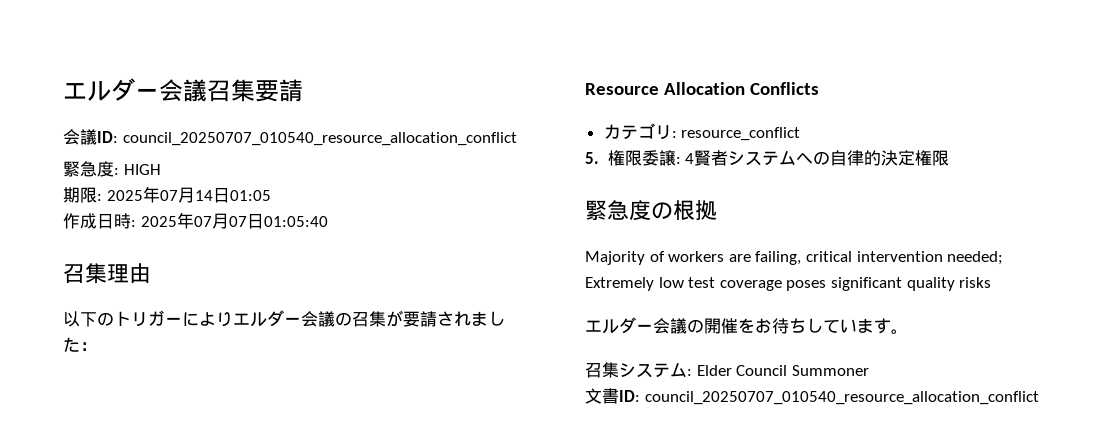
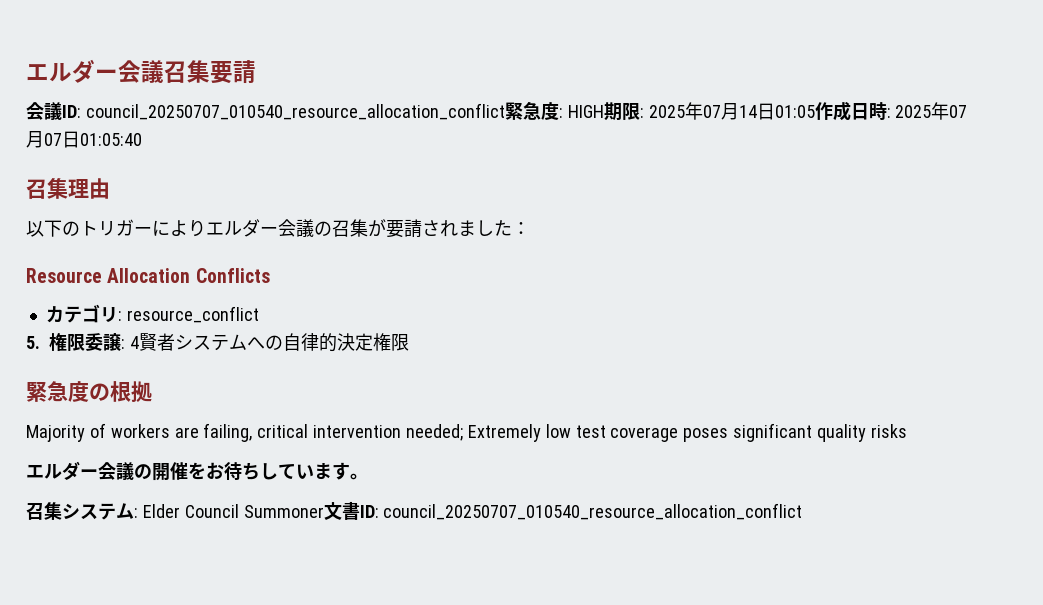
- 会議ID: council_20250707_010540_resource_allocation_conflict
- 緊急度: HIGH
- 期限: 2025年07月14日01:05
- 作成日時: 2025年07月07日01:05:40
+ 会議ID: council_20250707_010540_resource_allocation_conflict緊急度: HIGH期限: 2025年07月14日01:05作成日時: 2025年07月07日01:05:40
- 召集システム: Elder Council Summoner
- 文書ID: council_20250707_010540_resource_allocation_conflict
+ 召集システム: Elder Council Summoner文書ID: council_20250707_010540_resource_allocation_conflict

